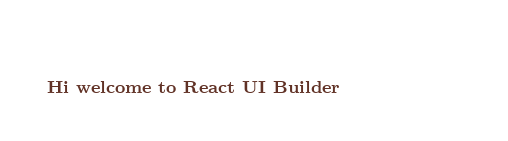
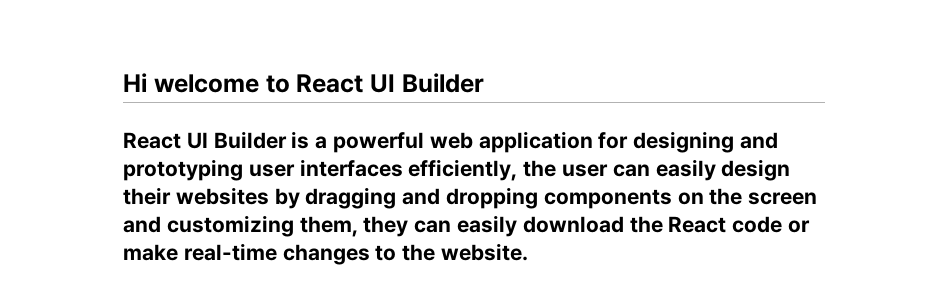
+ React UI Builder is a powerful web application for designing and prototyping user interfaces efficiently, the user can easily design their websites by dragging and dropping components on the screen and customizing them, they can easily download the React code or make real-time changes to the website.

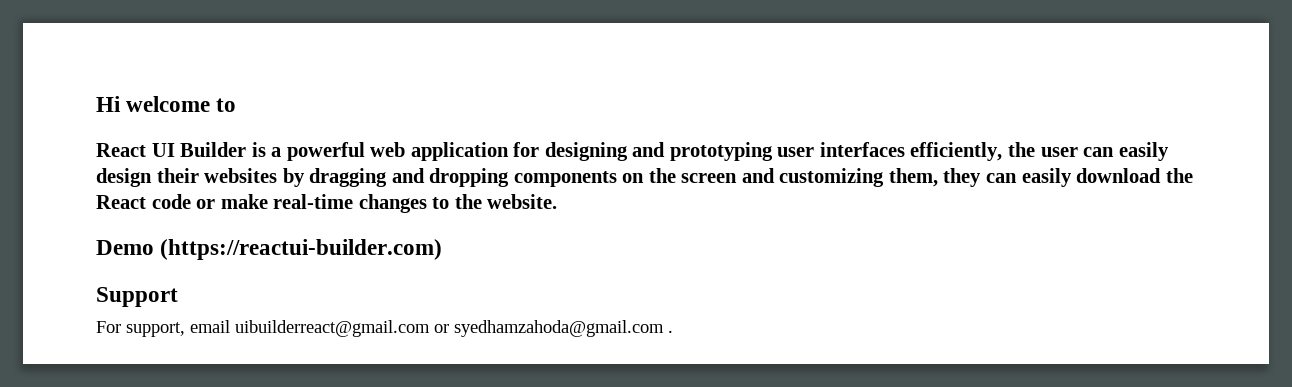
- Hi welcome to React UI Builder
+ Hi welcome to
+ Demo (https://reactui-builder.com)
+ Support
+ For support, email uibuilderreact@gmail.com or syedhamzahoda@gmail.com .

